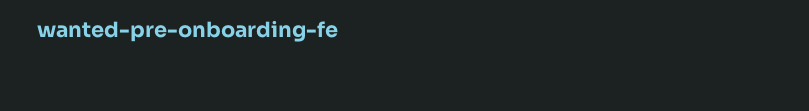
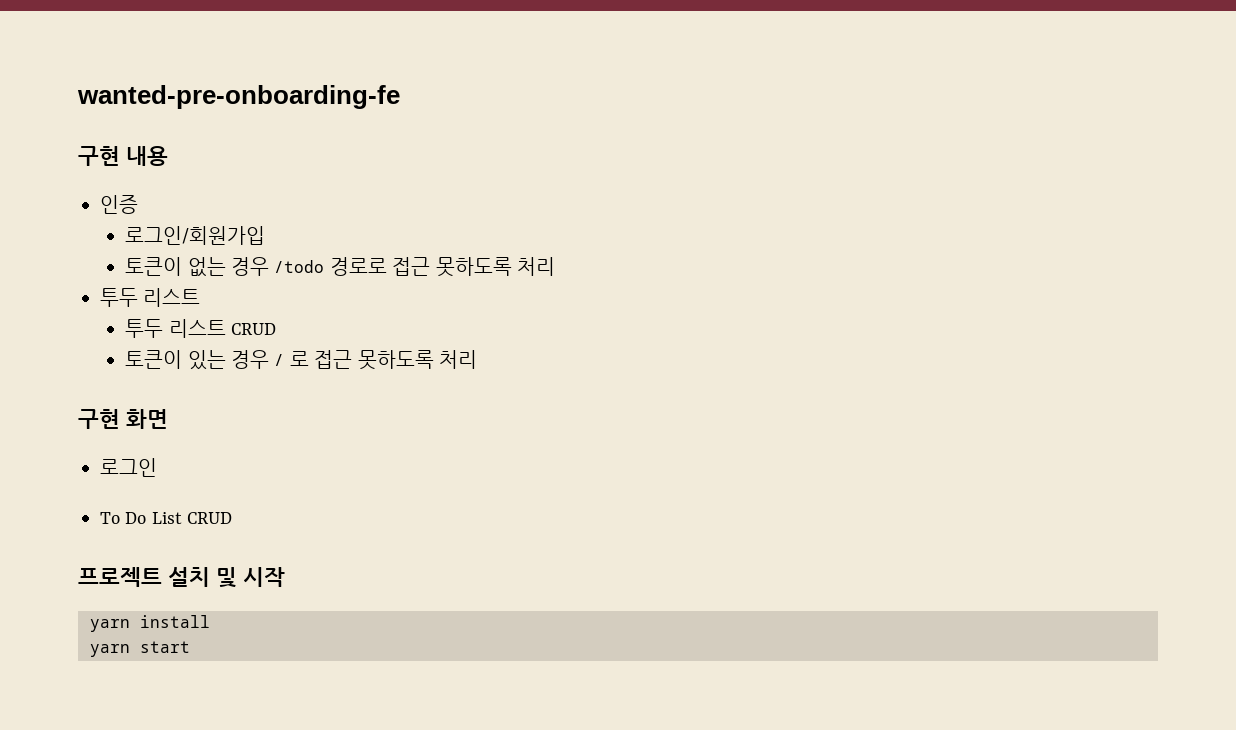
+ 구현 내용
+ 인증
+ 로그인/회원가입
+ 토큰이 없는 경우 /todo 경로로 접근 못하도록 처리
+ 투두 리스트
+ 투두 리스트 CRUD
+ 토큰이 있는 경우 / 로 접근 못하도록 처리
+ 구현 화면
+ 로그인
+ To Do List CRUD
+ 프로젝트 설치 및 시작
+ yarn install
+ yarn start

